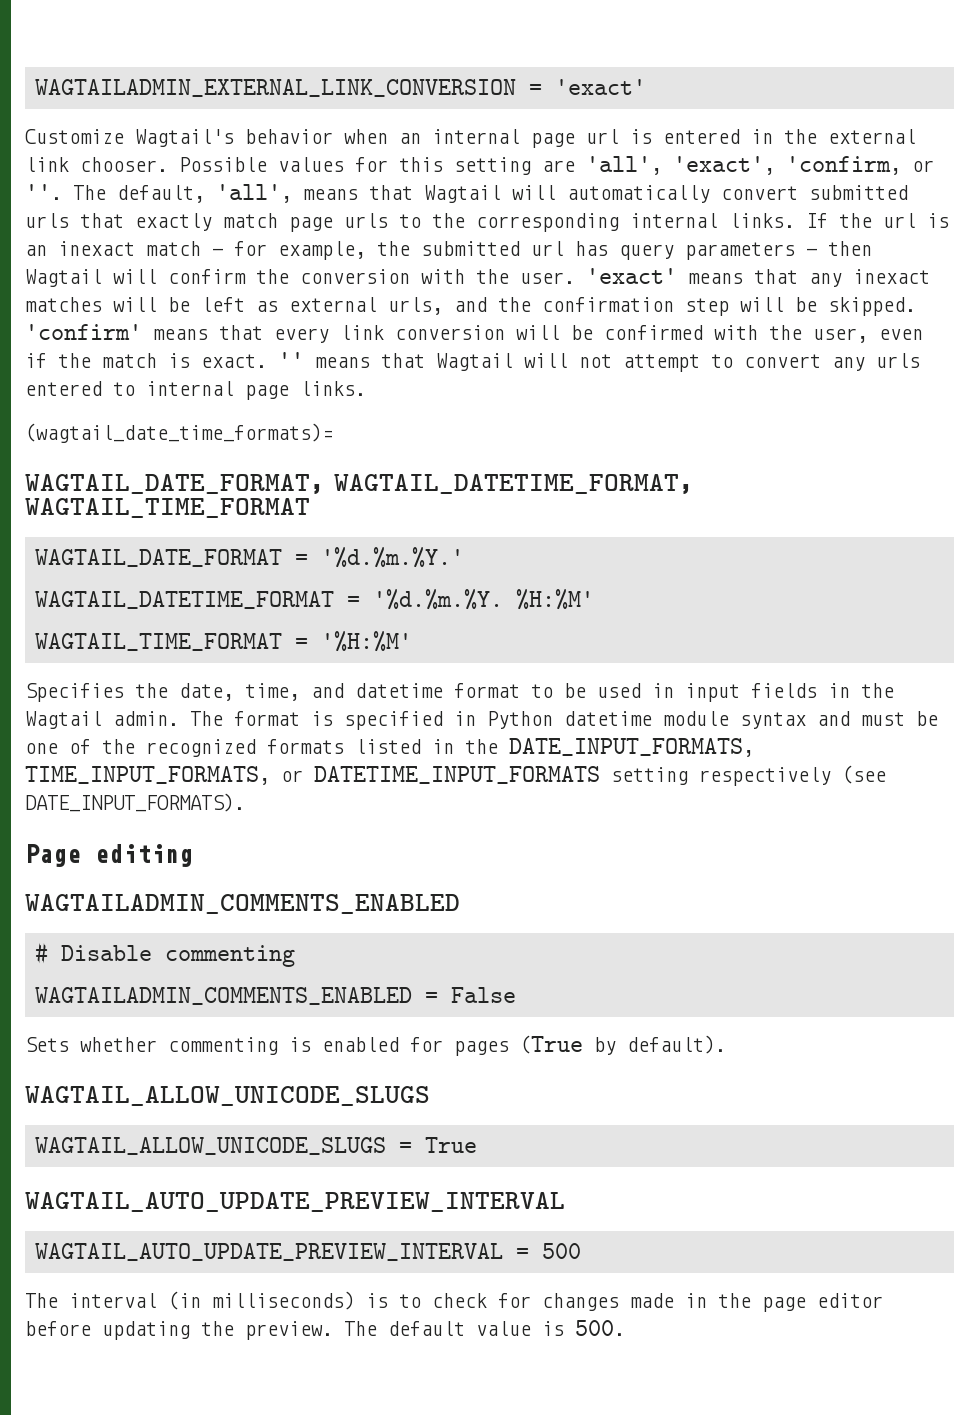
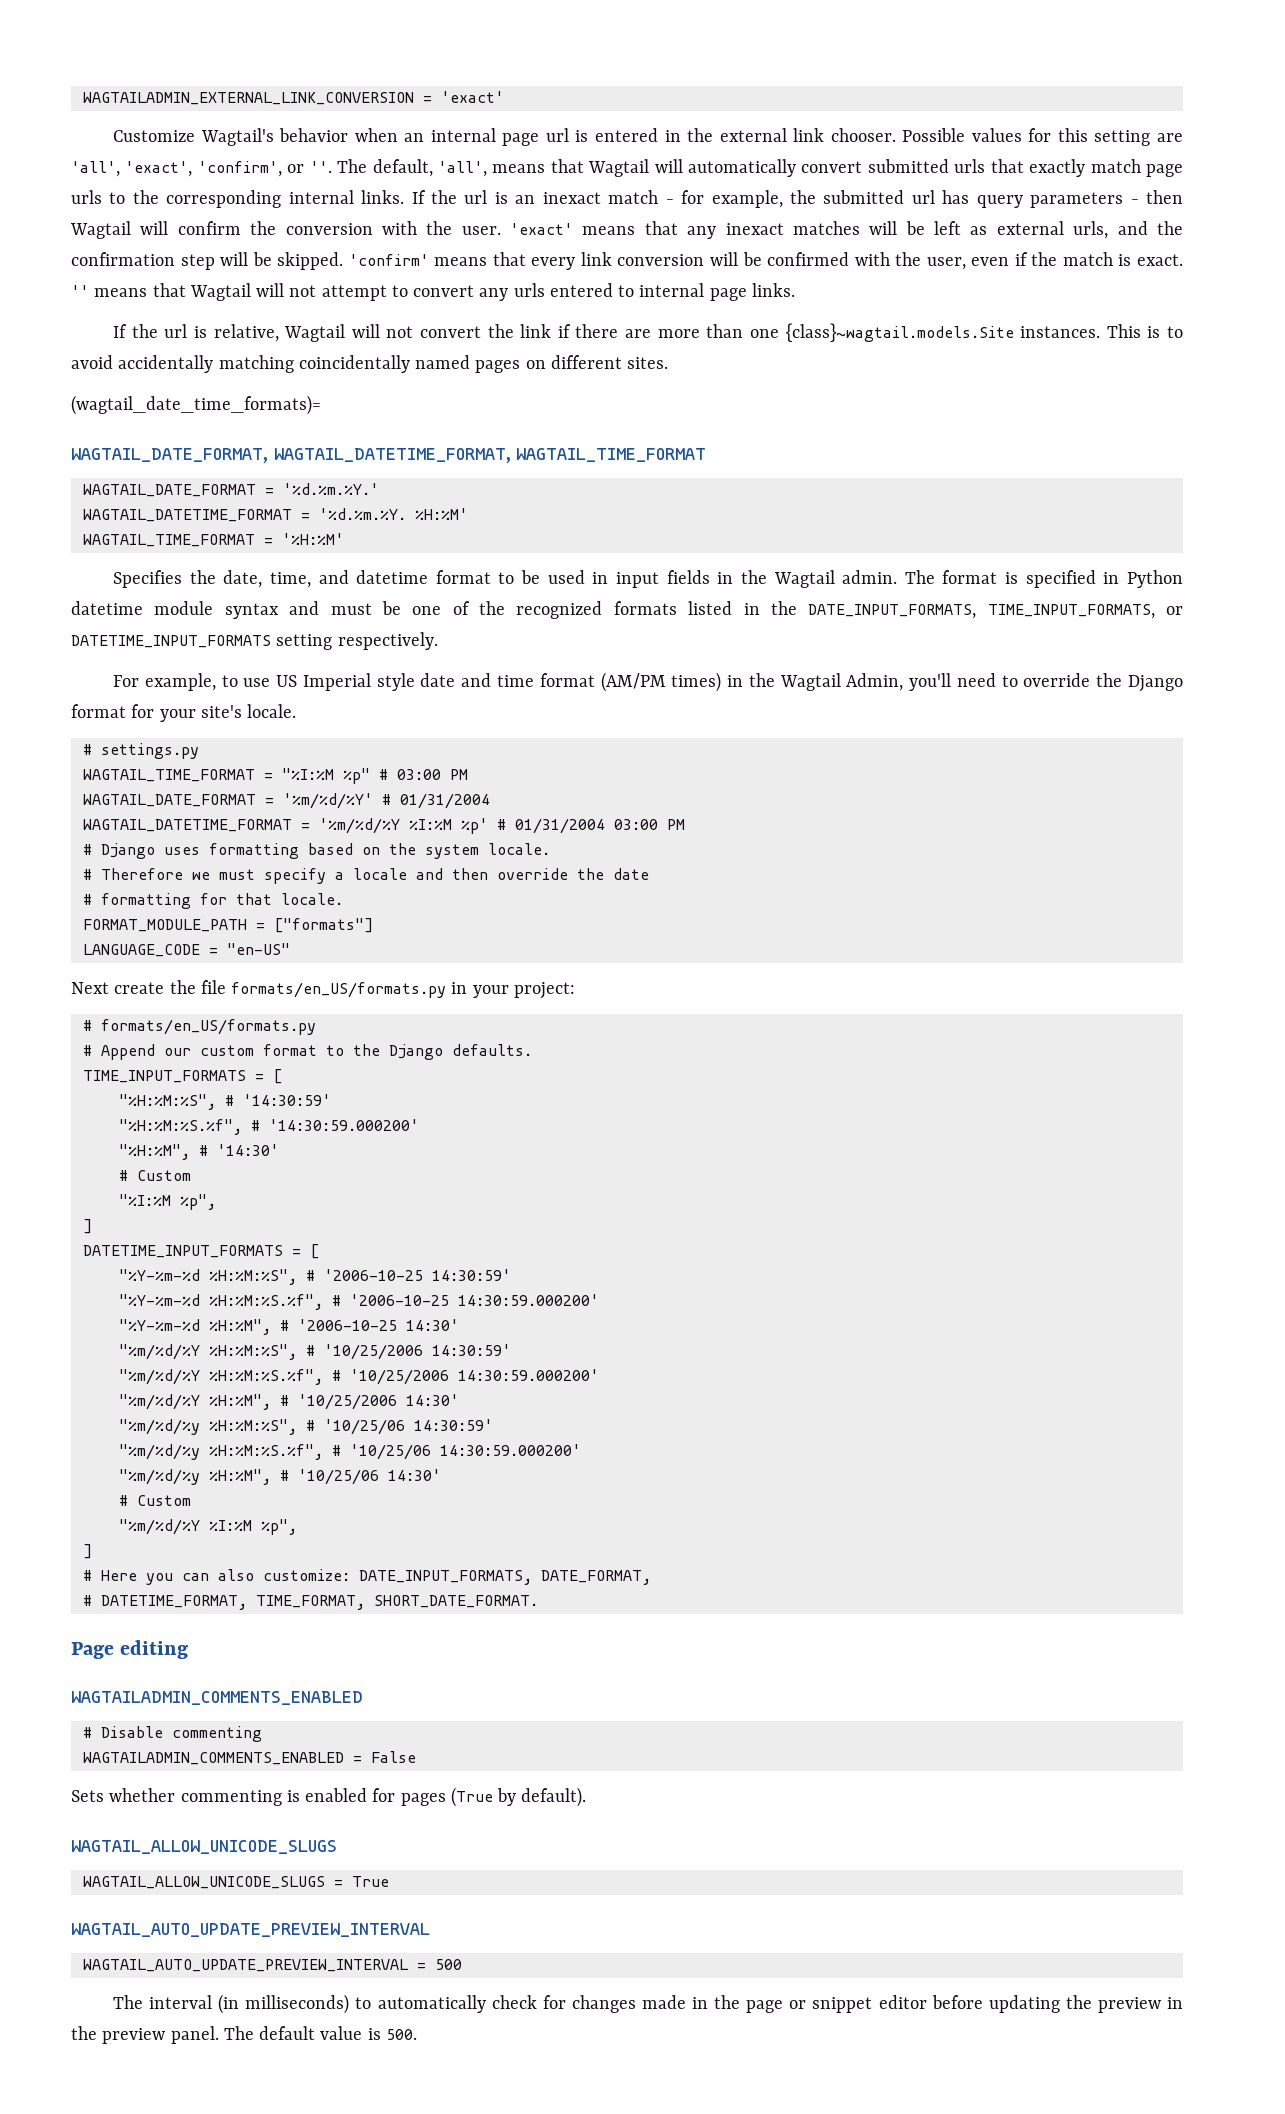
- Possible values for this setting are 'all', 'exact', 'confirm, or ''.
+ Possible values for this setting are 'all', 'exact', 'confirm', or ''.
+ If the url is relative, Wagtail will not convert the link if there are more than one {class}~wagtail.models.Site instances. This is to avoid accidentally matching coincidentally named pages on different sites.
- The format is specified in Python datetime module syntax and must be one of the recognized formats listed in the DATE_INPUT_FORMATS, TIME_INPUT_FORMATS, or DATETIME_INPUT_FORMATS setting respectively (see DATE_INPUT_FORMATS).
+ The format is specified in Python datetime module syntax and must be one of the recognized formats listed in the DATE_INPUT_FORMATS, TIME_INPUT_FORMATS, or DATETIME_INPUT_FORMATS setting respectively.
+ For example, to use US Imperial style date and time format (AM/PM times) in the Wagtail Admin, you'll need to override the Django format for your site's locale.
+ # settings.py
+ WAGTAIL_TIME_FORMAT = "%I:%M %p" # 03:00 PM
+ WAGTAIL_DATE_FORMAT = '%m/%d/%Y' # 01/31/2004
+ WAGTAIL_DATETIME_FORMAT = '%m/%d/%Y %I:%M %p' # 01/31/2004 03:00 PM
+ # Django uses formatting based on the system locale.
+ # Therefore we must specify a locale and then override the date
+ # formatting for that locale.
+ FORMAT_MODULE_PATH = ["formats"]
+ LANGUAGE_CODE = "en-US"
+ Next create the file formats/en_US/formats.py in your project:
+ # formats/en_US/formats.py
+ # Append our custom format to the Django defaults.
+ TIME_INPUT_FORMATS = [
+ "%H:%M:%S", # '14:30:59'
+ "%H:%M:%S.%f", # '14:30:59.000200'
+ "%H:%M", # '14:30'
+ # Custom
+ "%I:%M %p",
+ ]
+ DATETIME_INPUT_FORMATS = [
+ "%Y-%m-%d %H:%M:%S", # '2006-10-25 14:30:59'
+ "%Y-%m-%d %H:%M:%S.%f", # '2006-10-25 14:30:59.000200'
+ "%Y-%m-%d %H:%M", # '2006-10-25 14:30'
+ "%m/%d/%Y %H:%M:%S", # '10/25/2006 14:30:59'
+ "%m/%d/%Y %H:%M:%S.%f", # '10/25/2006 14:30:59.000200'
+ "%m/%d/%Y %H:%M", # '10/25/2006 14:30'
+ "%m/%d/%y %H:%M:%S", # '10/25/06 14:30:59'
+ "%m/%d/%y %H:%M:%S.%f", # '10/25/06 14:30:59.000200'
+ "%m/%d/%y %H:%M", # '10/25/06 14:30'
+ # Custom
+ "%m/%d/%Y %I:%M %p",
+ ]
+ # Here you can also customize: DATE_INPUT_FORMATS, DATE_FORMAT,
+ # DATETIME_FORMAT, TIME_FORMAT, SHORT_DATE_FORMAT.
- The interval (in milliseconds) is to check for changes made in the page editor before updating the preview.
+ The interval (in milliseconds) to automatically check for changes made in the page or snippet editor before updating the preview in the preview panel.

